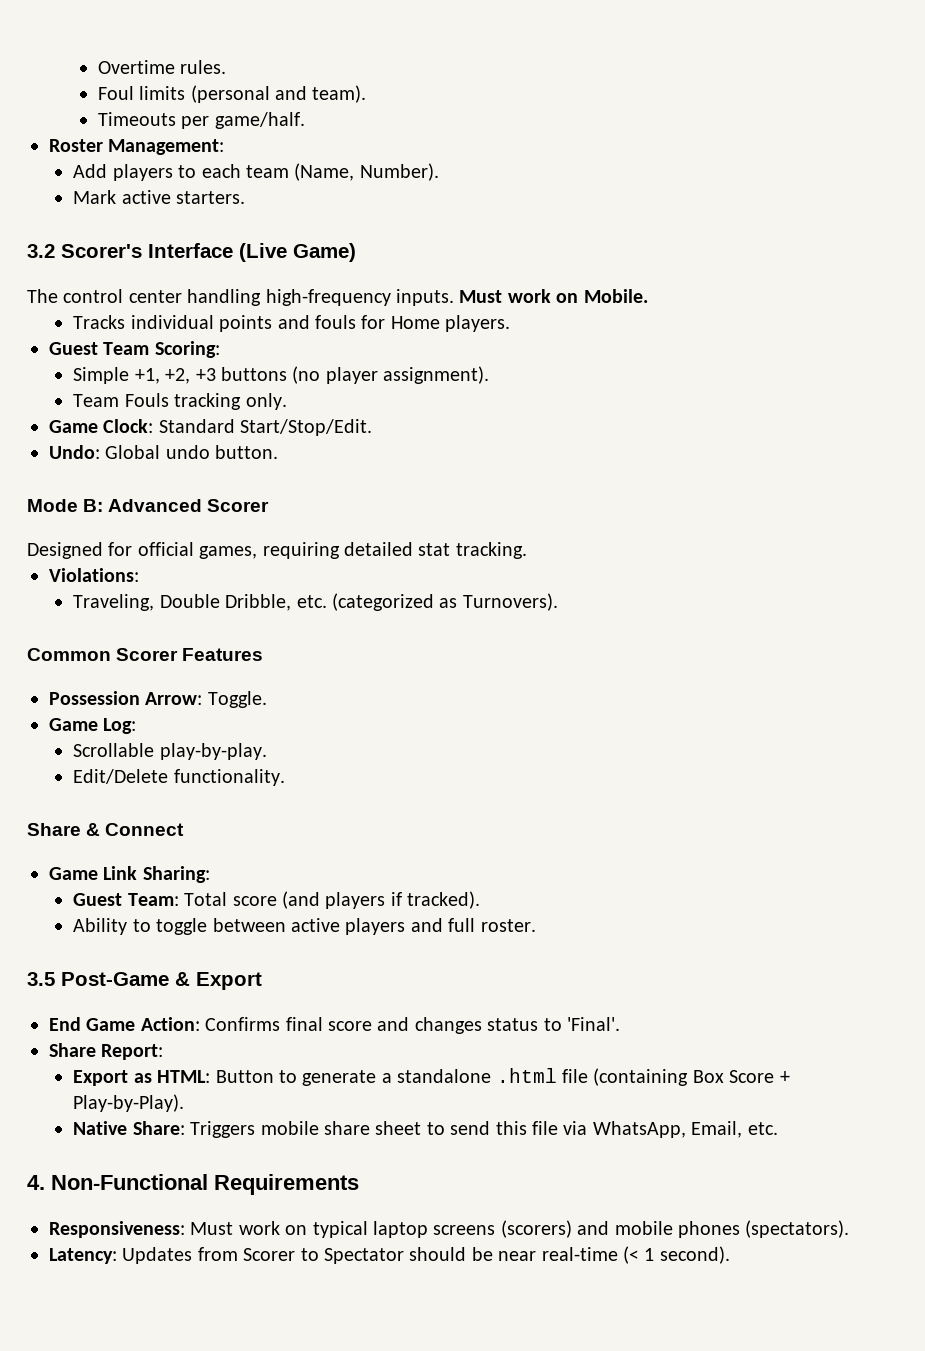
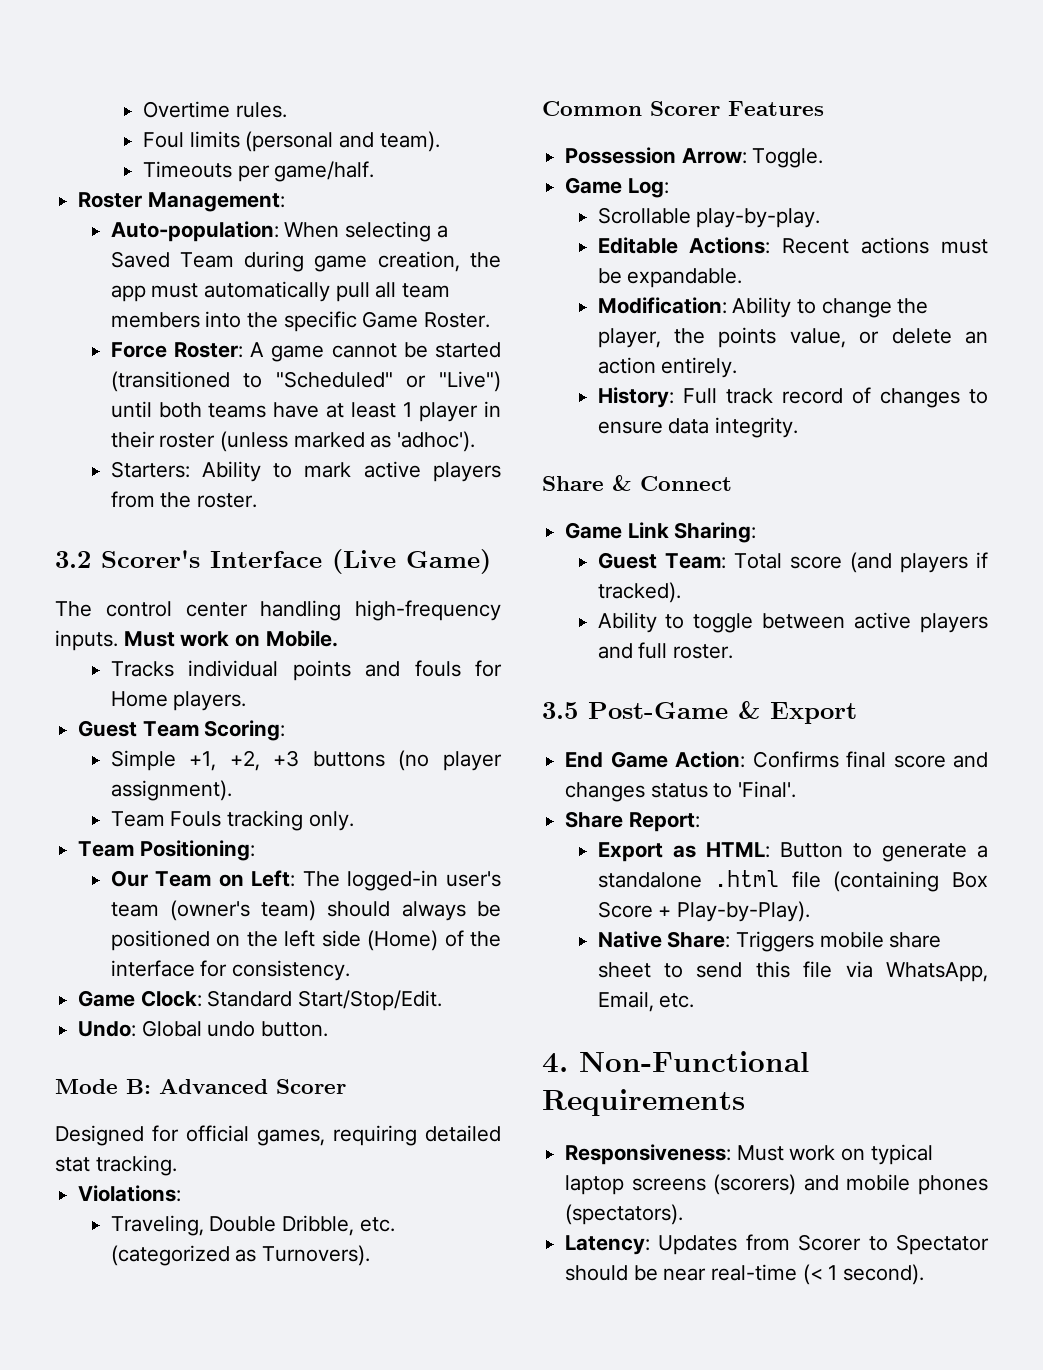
- Add players to each team (Name, Number).
- Mark active starters.
+ Auto-population: When selecting a Saved Team during game creation, the app must automatically pull all team members into the specific Game Roster.
+ Force Roster: A game cannot be started (transitioned to "Scheduled" or "Live") until both teams have at least 1 player in their roster (unless marked as 'adhoc').
+ Starters: Ability to mark active players from the roster.
+ Team Positioning:
+ Our Team on Left: The logged-in user's team (owner's team) should always be positioned on the left side (Home) of the interface for consistency.
- Edit/Delete functionality.
+ Editable Actions: Recent actions must be expandable.
+ Modification: Ability to change the player, the points value, or delete an action entirely.
+ History: Full track record of changes to ensure data integrity.

